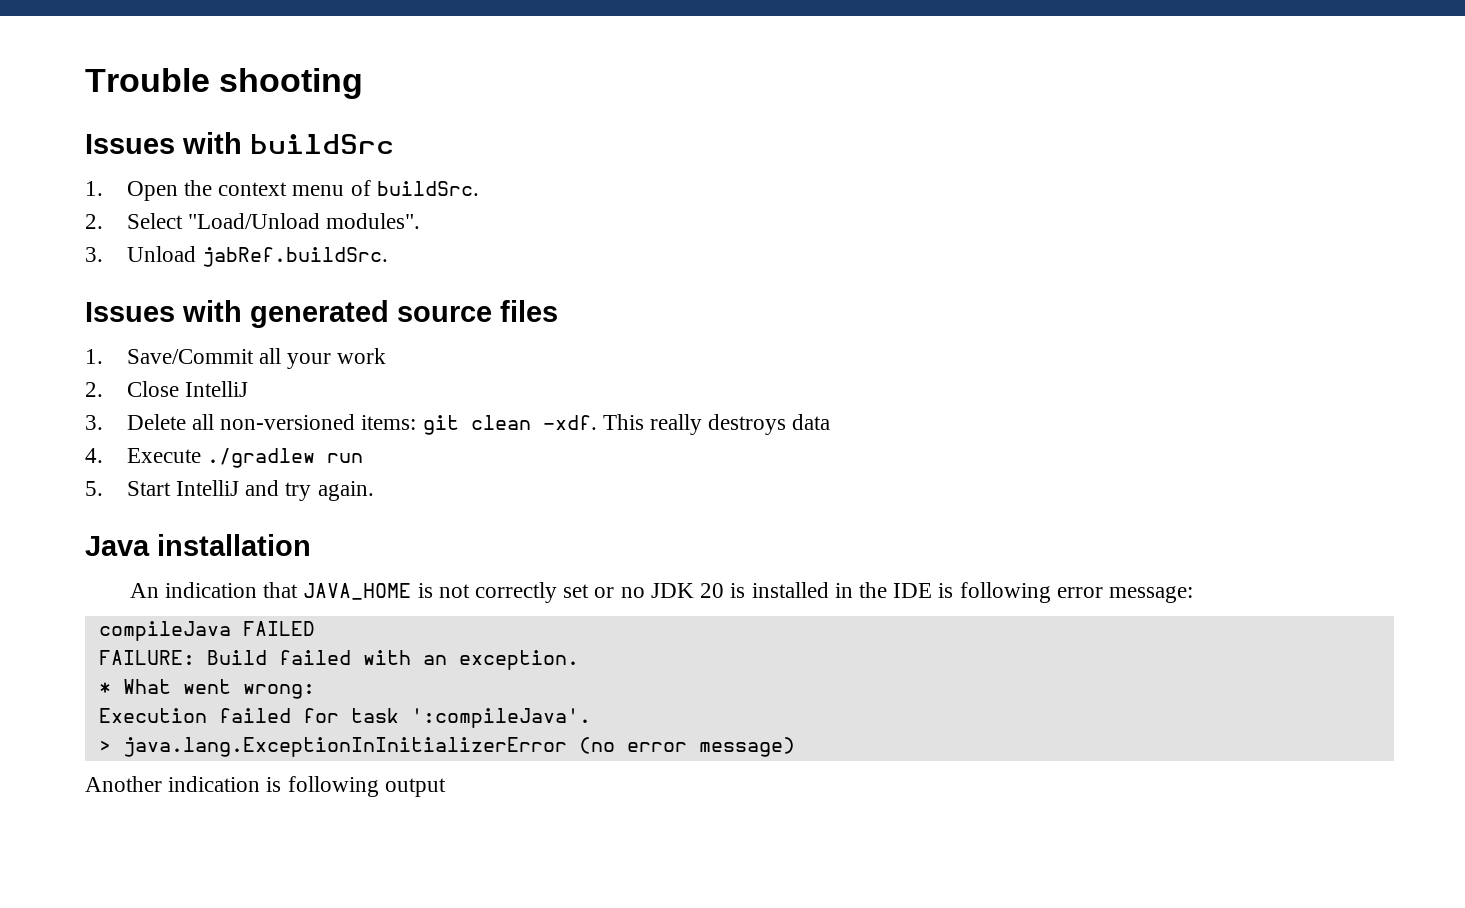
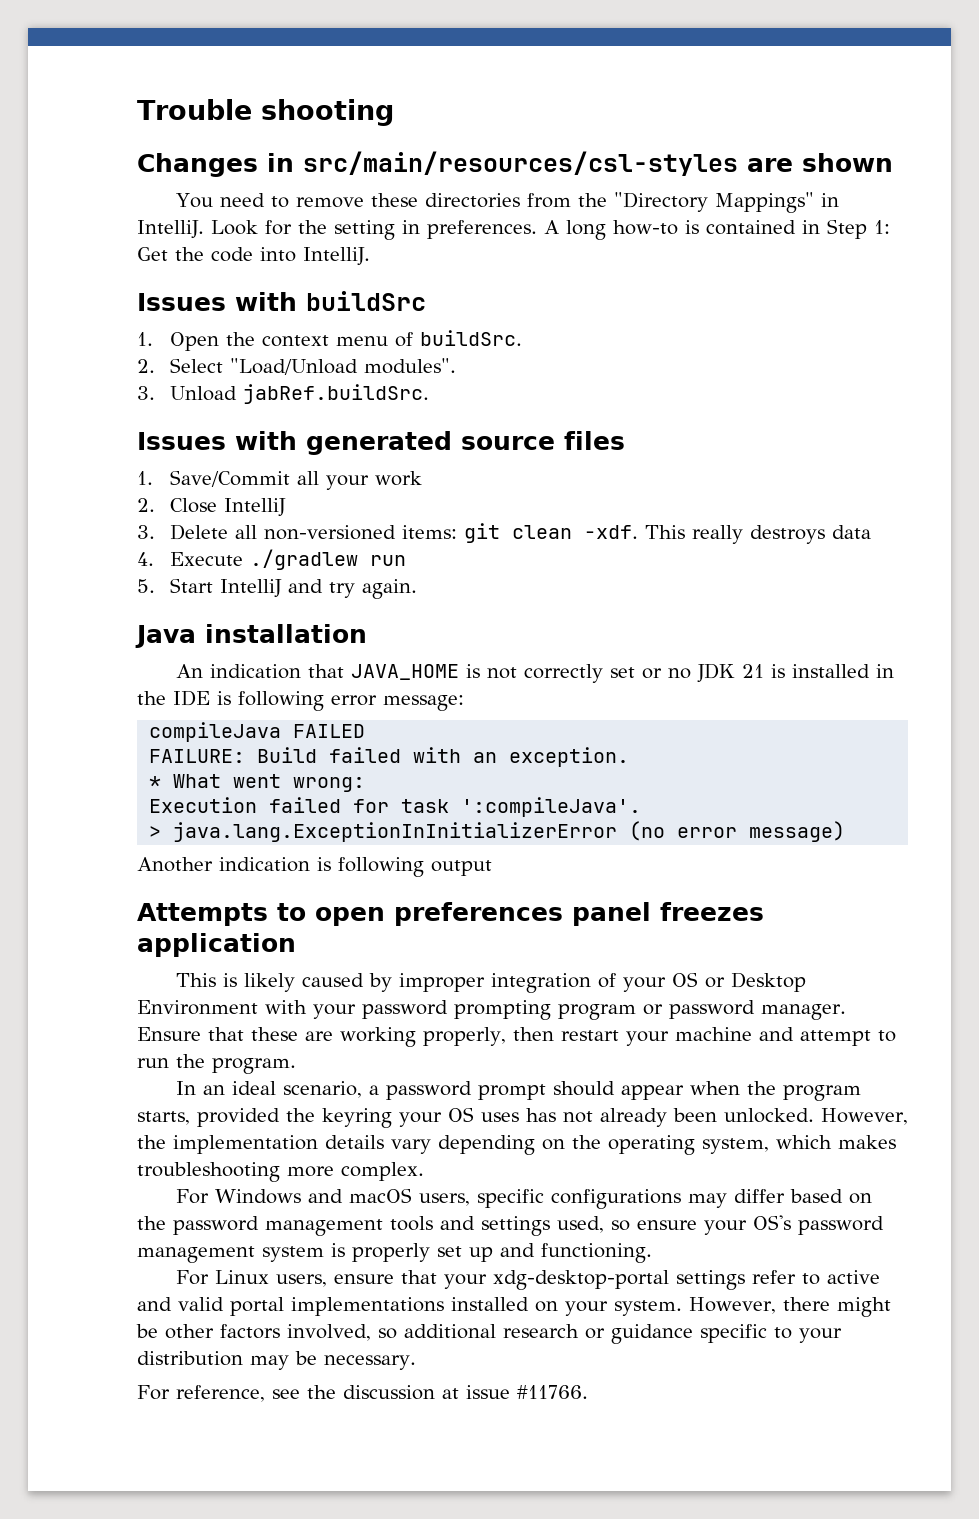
+ Changes in src/main/resources/csl-styles are shown
+ You need to remove these directories from the "Directory Mappings" in IntelliJ. Look for the setting in preferences. A long how-to is contained in Step 1: Get the code into IntelliJ.
- An indication that JAVA_HOME is not correctly set or no JDK 20 is installed in the IDE is following error message:
+ An indication that JAVA_HOME is not correctly set or no JDK 21 is installed in the IDE is following error message:
+ Attempts to open preferences panel freezes application
+ This is likely caused by improper integration of your OS or Desktop Environment with your password prompting program or password manager. Ensure that these are working properly, then restart your machine and attempt to run the program.
+ In an ideal scenario, a password prompt should appear when the program starts, provided the keyring your OS uses has not already been unlocked. However, the implementation details vary depending on the operating system, which makes troubleshooting more complex.
+ For Windows and macOS users, specific configurations may differ based on the password management tools and settings used, so ensure your OS's password management system is properly set up and functioning.
+ For Linux users, ensure that your xdg-desktop-portal settings refer to active and valid portal implementations installed on your system. However, there might be other factors involved, so additional research or guidance specific to your distribution may be necessary.
+ For reference, see the discussion at issue #11766.

